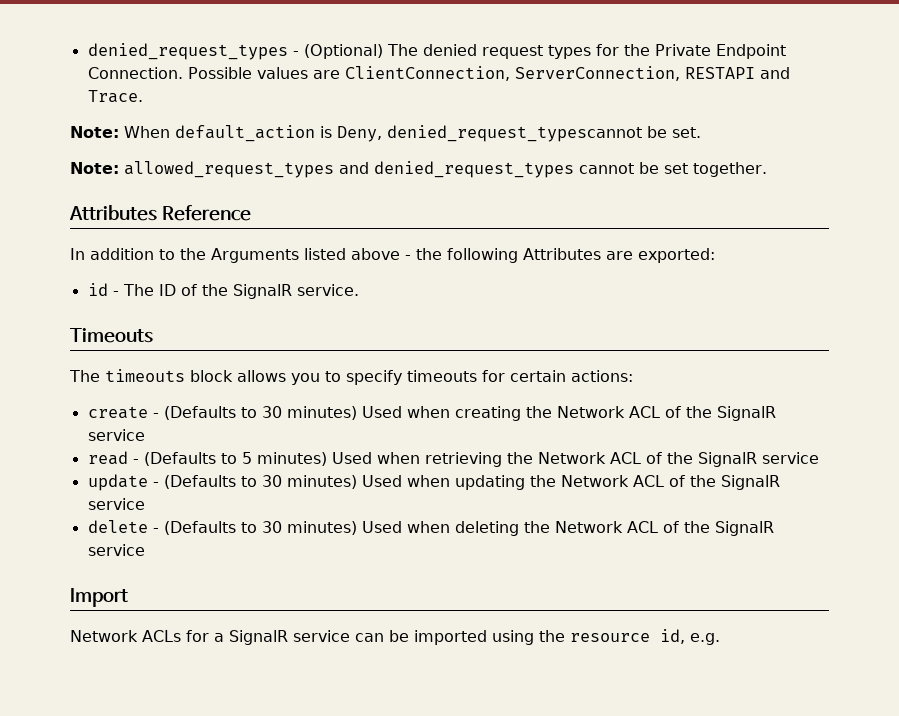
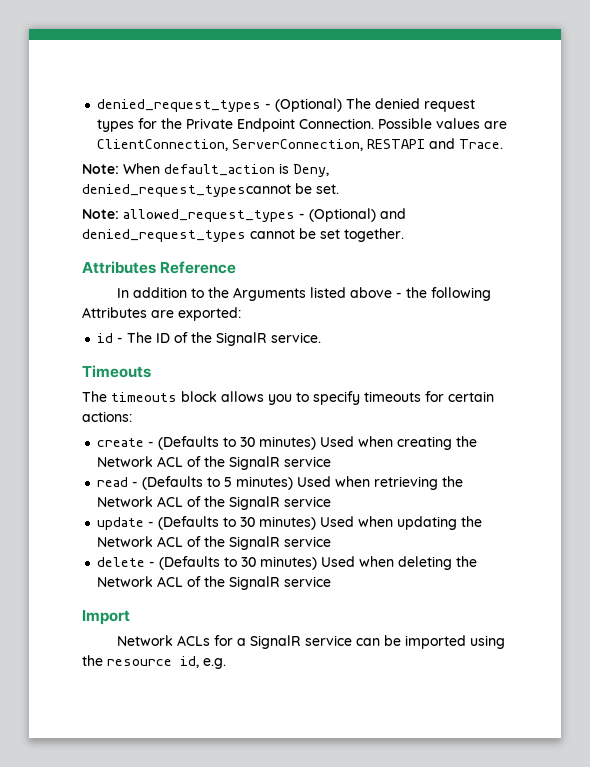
- Note: allowed_request_types and denied_request_types cannot be set together.
+ Note: allowed_request_types - (Optional) and denied_request_types cannot be set together.

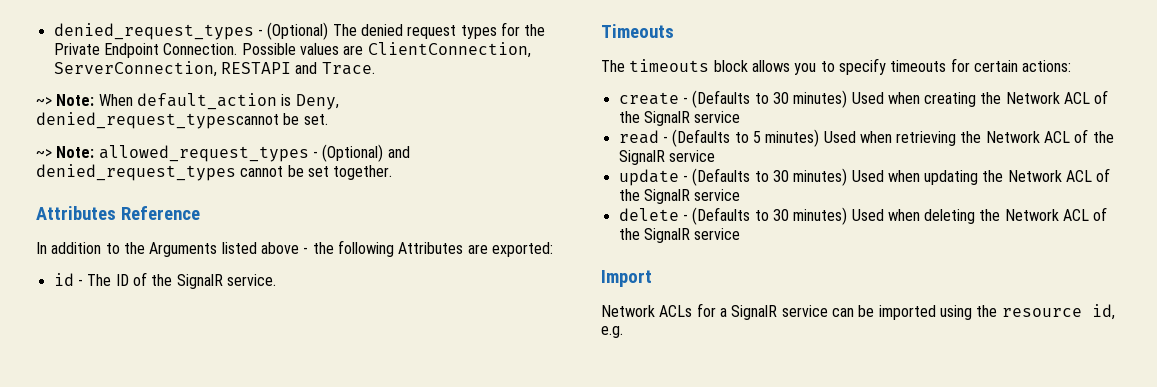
- Note: When default_action is Deny, denied_request_typescannot be set.
+ ~> Note: When default_action is Deny, denied_request_typescannot be set.
- Note: allowed_request_types - (Optional) and denied_request_types cannot be set together.
+ ~> Note: allowed_request_types - (Optional) and denied_request_types cannot be set together.

